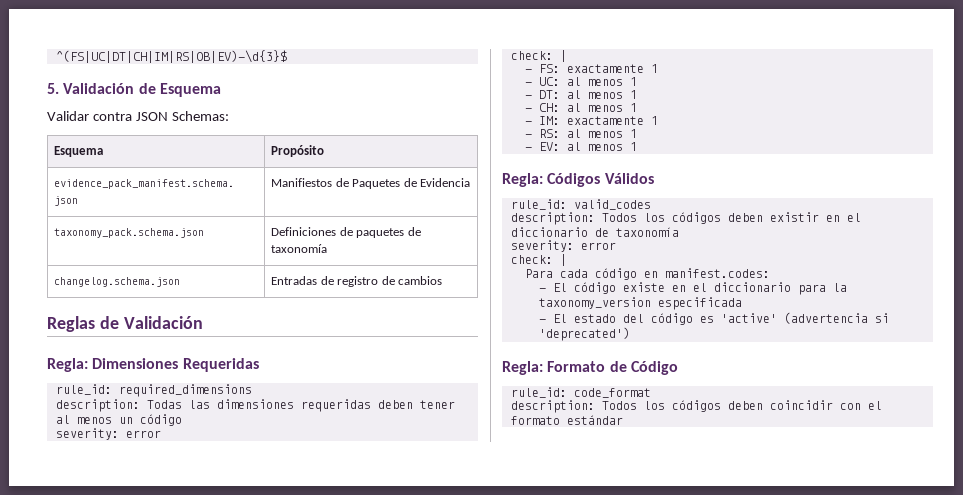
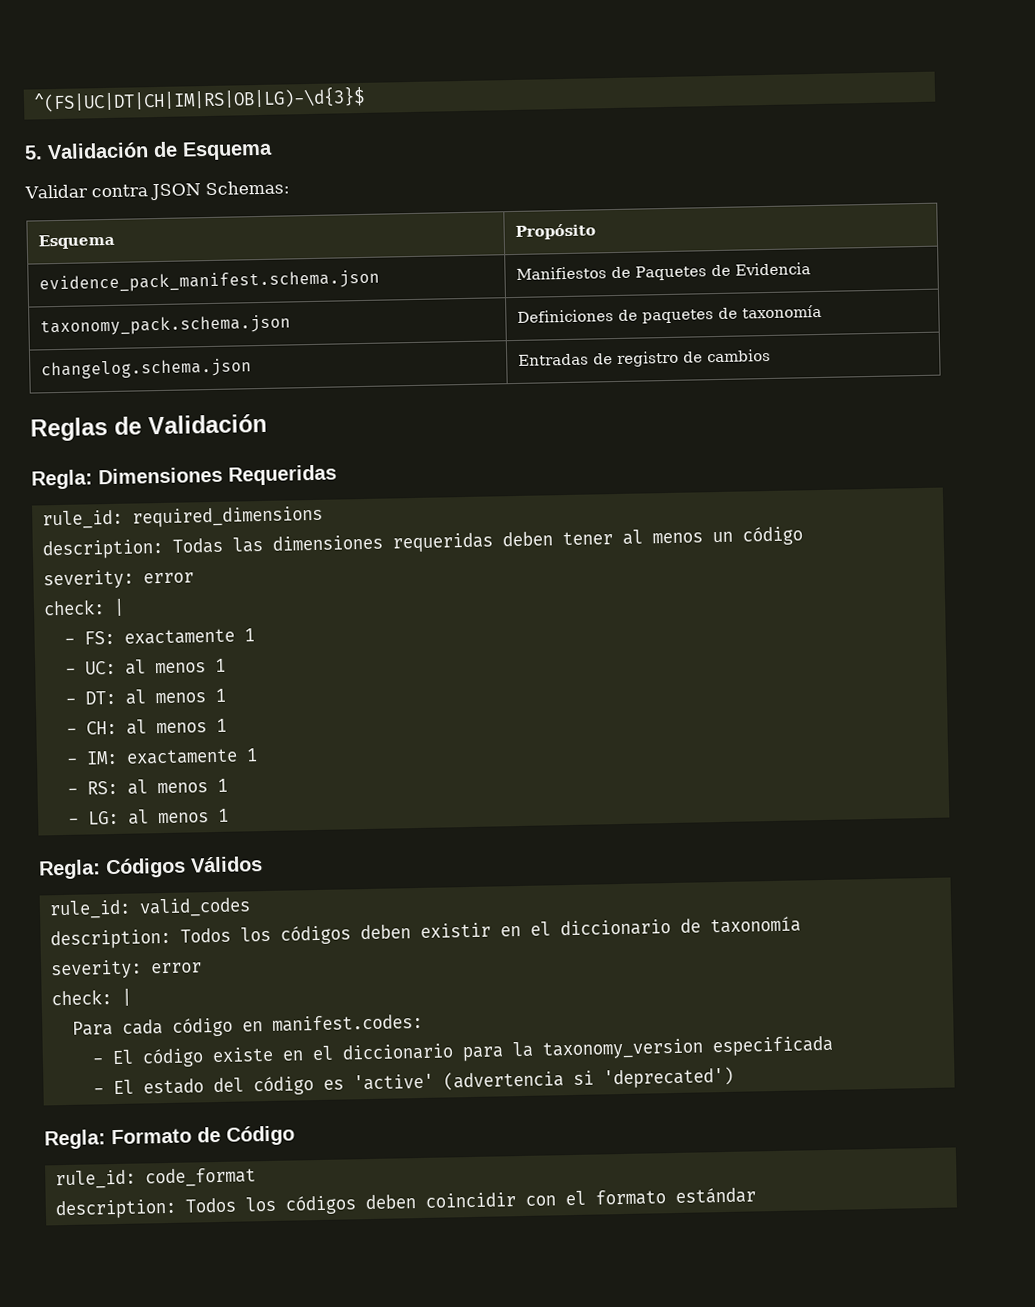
- ^(FS|UC|DT|CH|IM|RS|OB|EV)-\d{3}$
+ ^(FS|UC|DT|CH|IM|RS|OB|LG)-\d{3}$
- - EV: al menos 1
+ - LG: al menos 1

